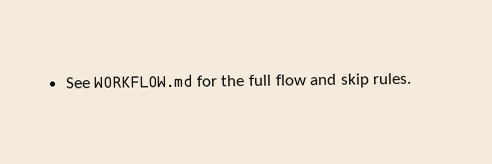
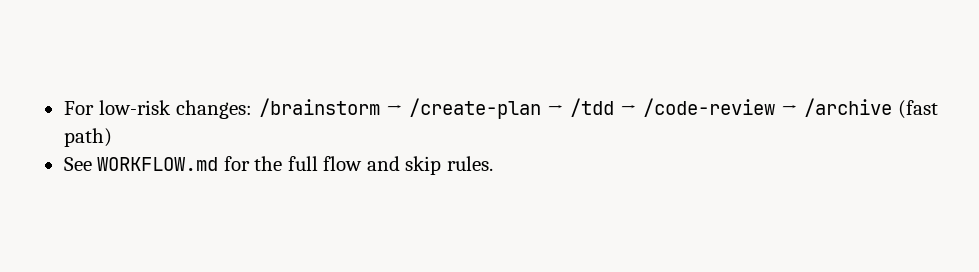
+ For low-risk changes: /brainstorm → /create-plan → /tdd → /code-review → /archive (fast path)

